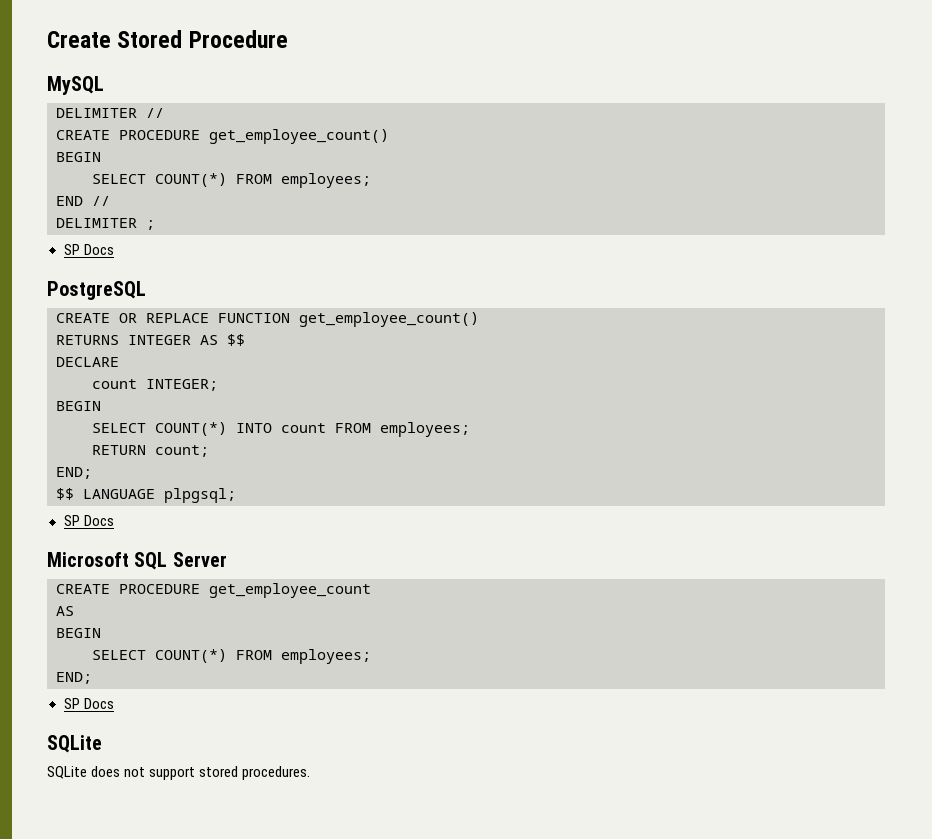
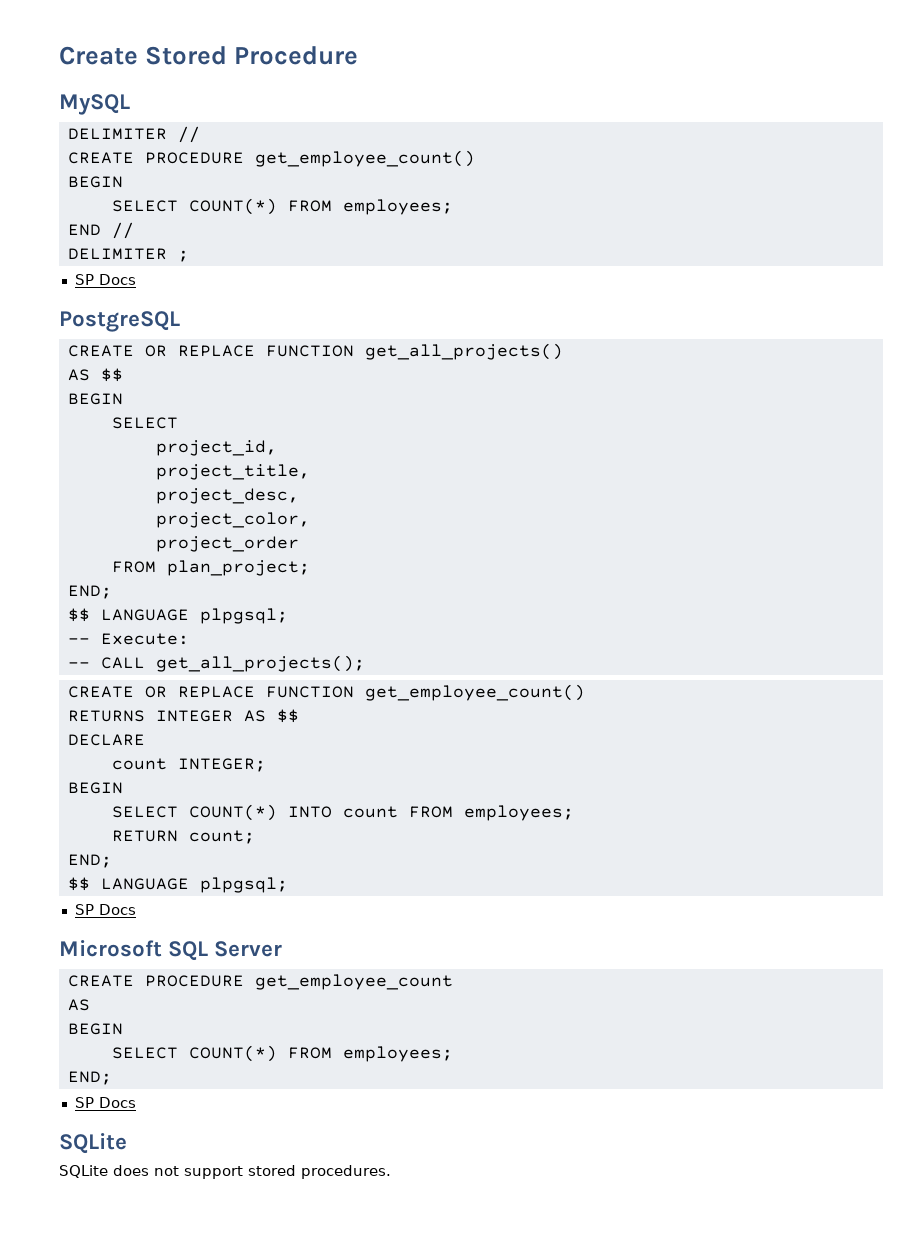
+ CREATE OR REPLACE FUNCTION get_all_projects()
+ AS $$
+ BEGIN
+ SELECT
+ project_id,
+ project_title,
+ project_desc,
+ project_color,
+ project_order
+ FROM plan_project;
+ END;
+ $$ LANGUAGE plpgsql;
+ -- Execute:
+ -- CALL get_all_projects();

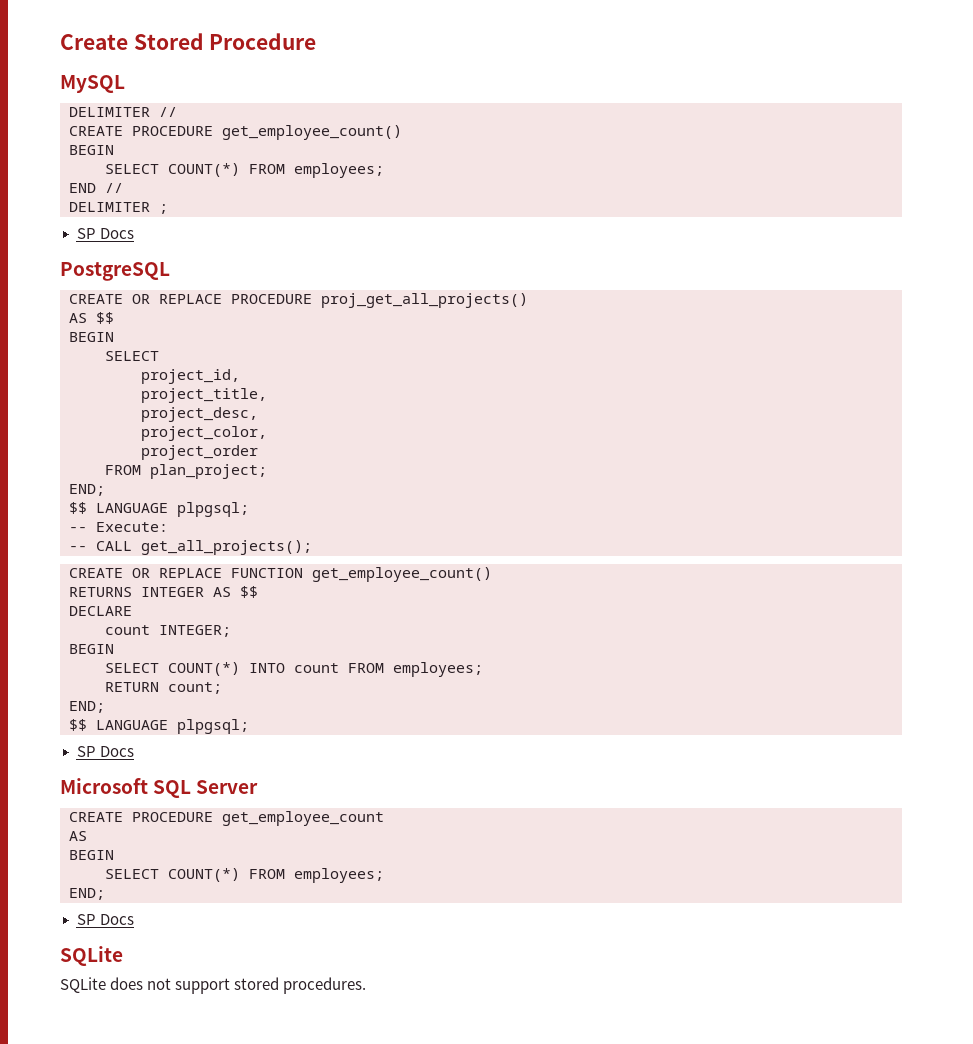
- CREATE OR REPLACE FUNCTION get_all_projects()
+ CREATE OR REPLACE PROCEDURE proj_get_all_projects()

